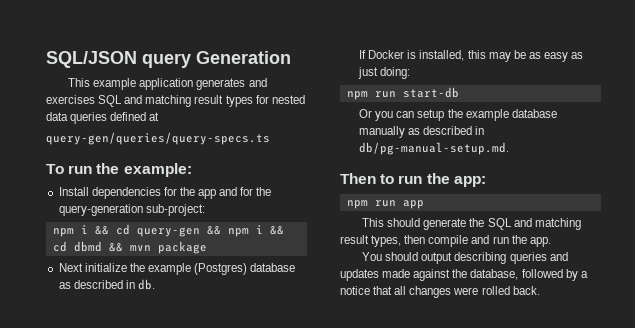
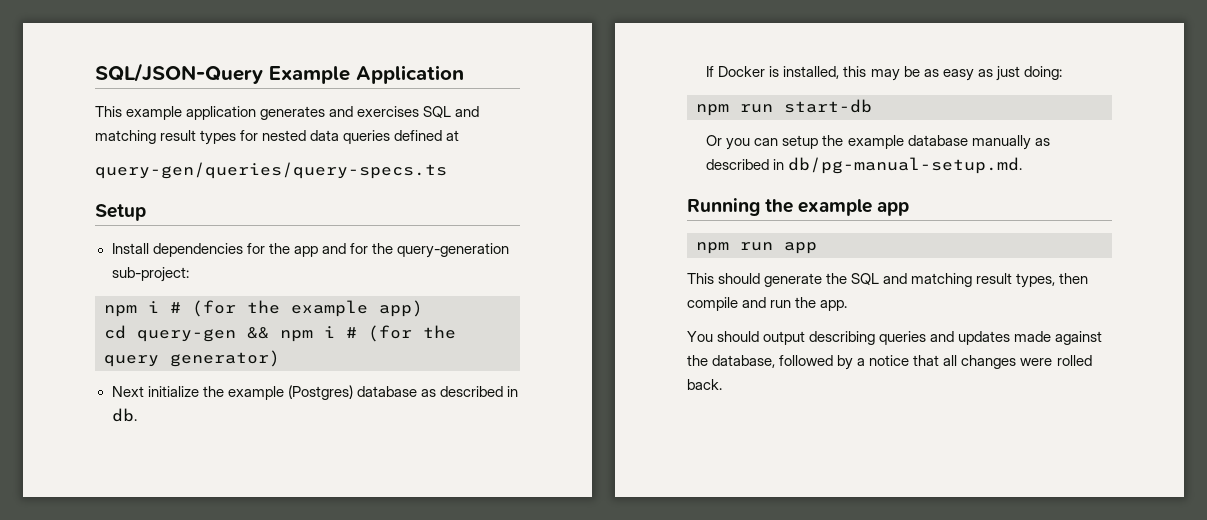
- SQL/JSON query Generation
+ SQL/JSON-Query Example Application
- To run the example:
+ Setup
- npm i && cd query-gen && npm i && cd dbmd && mvn package
+ npm i # (for the example app)
+ cd query-gen && npm i # (for the query generator)
- Then to run the app:
+ Running the example app

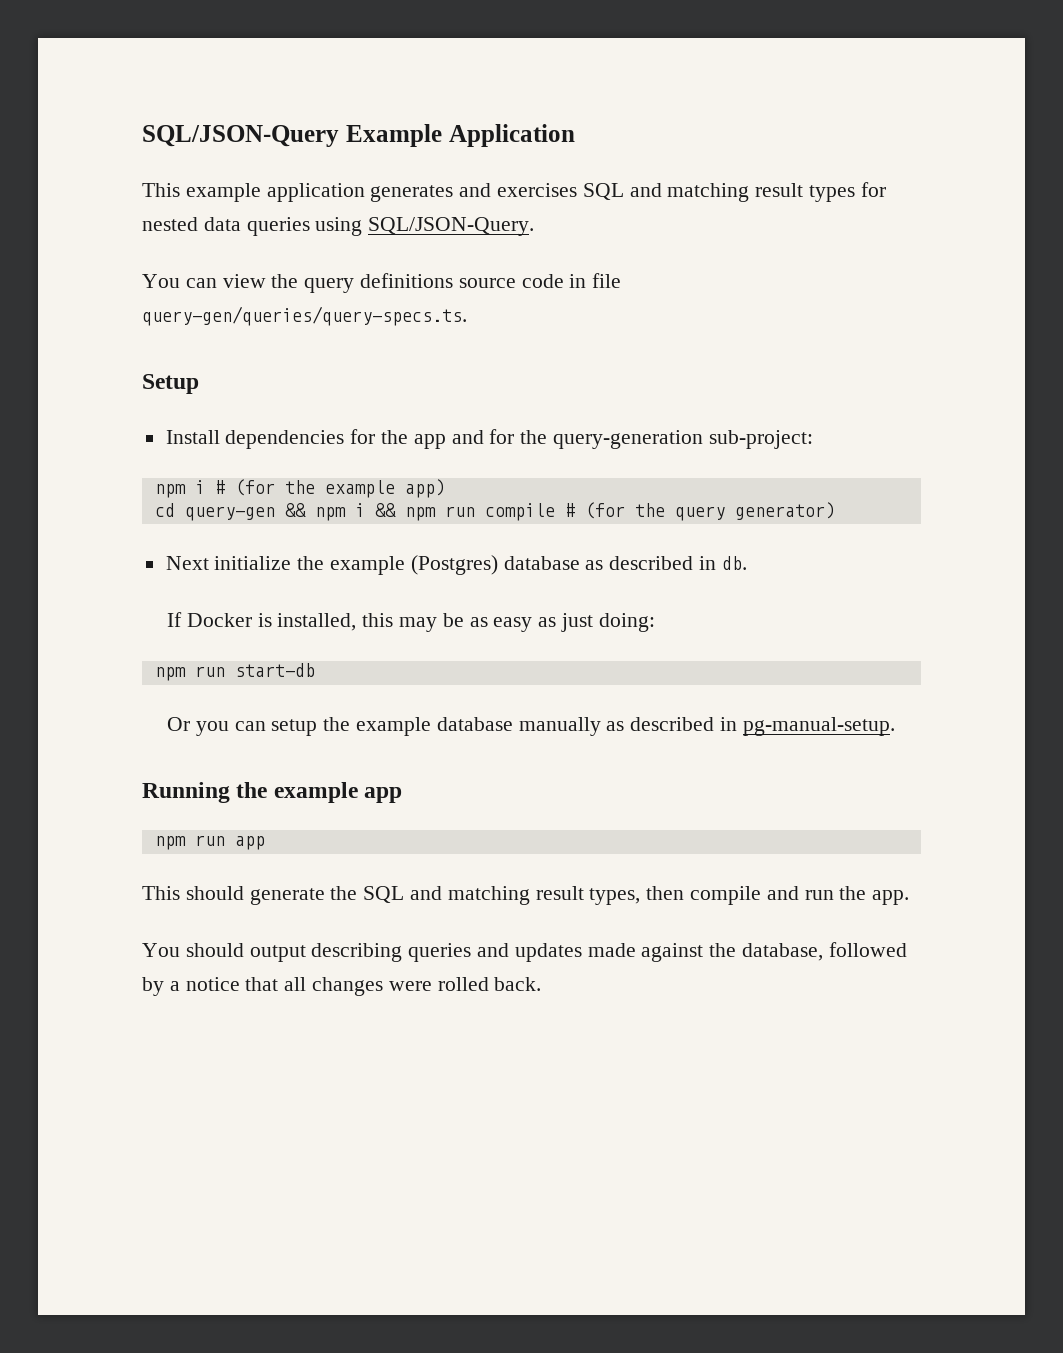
- This example application generates and exercises SQL and matching result types for nested data queries defined at
- query-gen/queries/query-specs.ts
+ This example application generates and exercises SQL and matching result types for nested data queries using SQL/JSON-Query.
+ You can view the query definitions source code in file query-gen/queries/query-specs.ts.
- cd query-gen && npm i # (for the query generator)
+ cd query-gen && npm i && npm run compile # (for the query generator)
- Or you can setup the example database manually as described in db/pg-manual-setup.md.
+ Or you can setup the example database manually as described in pg-manual-setup.

